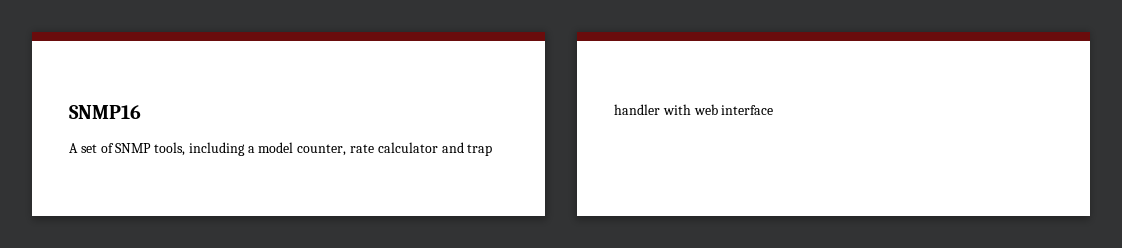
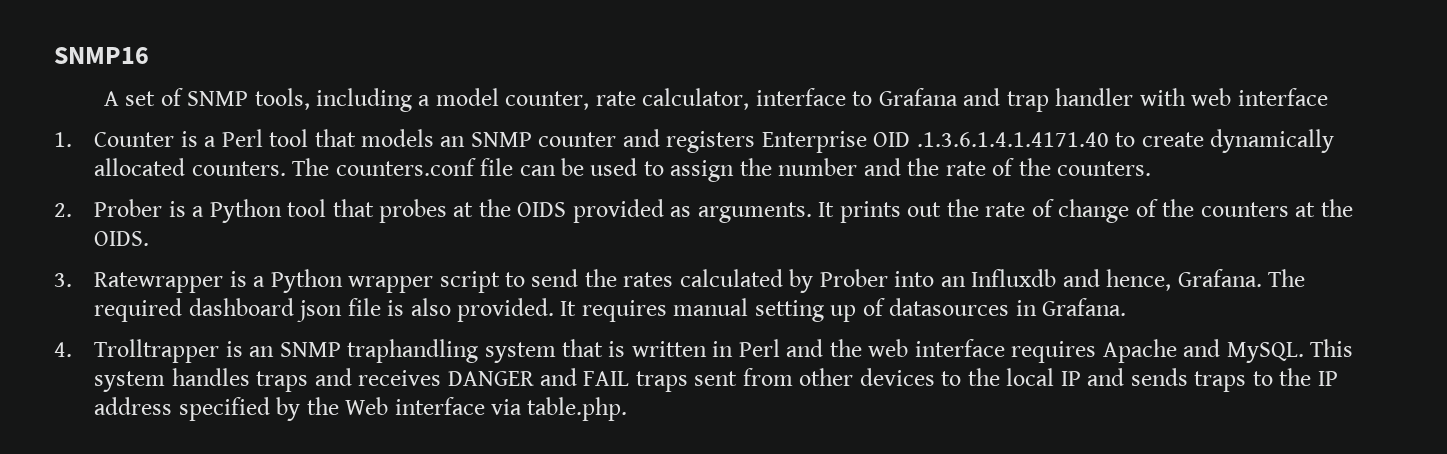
- A set of SNMP tools, including a model counter, rate calculator and trap handler with web interface
+ A set of SNMP tools, including a model counter, rate calculator, interface to Grafana and trap handler with web interface
+ 1. Counter is a Perl tool that models an SNMP counter and registers Enterprise OID .1.3.6.1.4.1.4171.40 to create dynamically allocated counters. The counters.conf file can be used to assign the number and the rate of the counters.
+ 2. Prober is a Python tool that probes at the OIDS provided as arguments. It prints out the rate of change of the counters at the OIDS.
+ 3. Ratewrapper is a Python wrapper script to send the rates calculated by Prober into an Influxdb and hence, Grafana. The required dashboard json file is also provided. It requires manual setting up of datasources in Grafana.
+ 4. Trolltrapper is an SNMP traphandling system that is written in Perl and the web interface requires Apache and MySQL. This system handles traps and receives DANGER and FAIL traps sent from other devices to the local IP and sends traps to the IP address specified by the Web interface via table.php.

